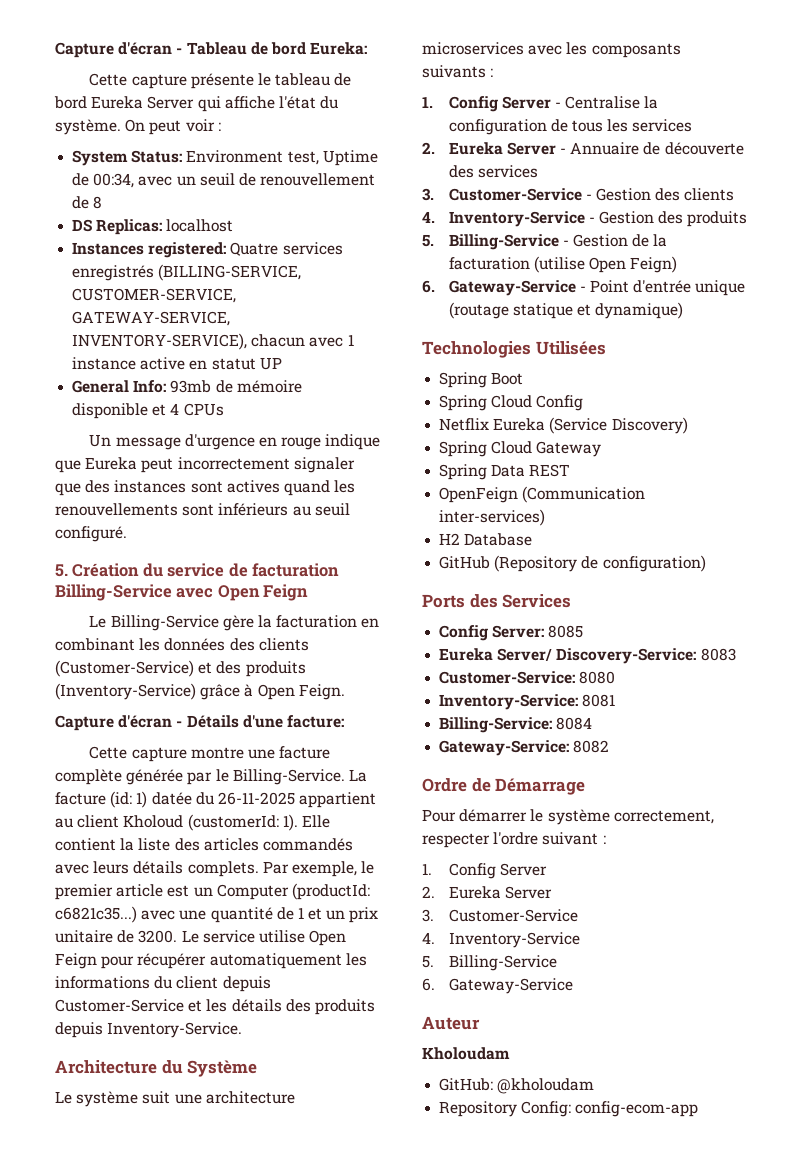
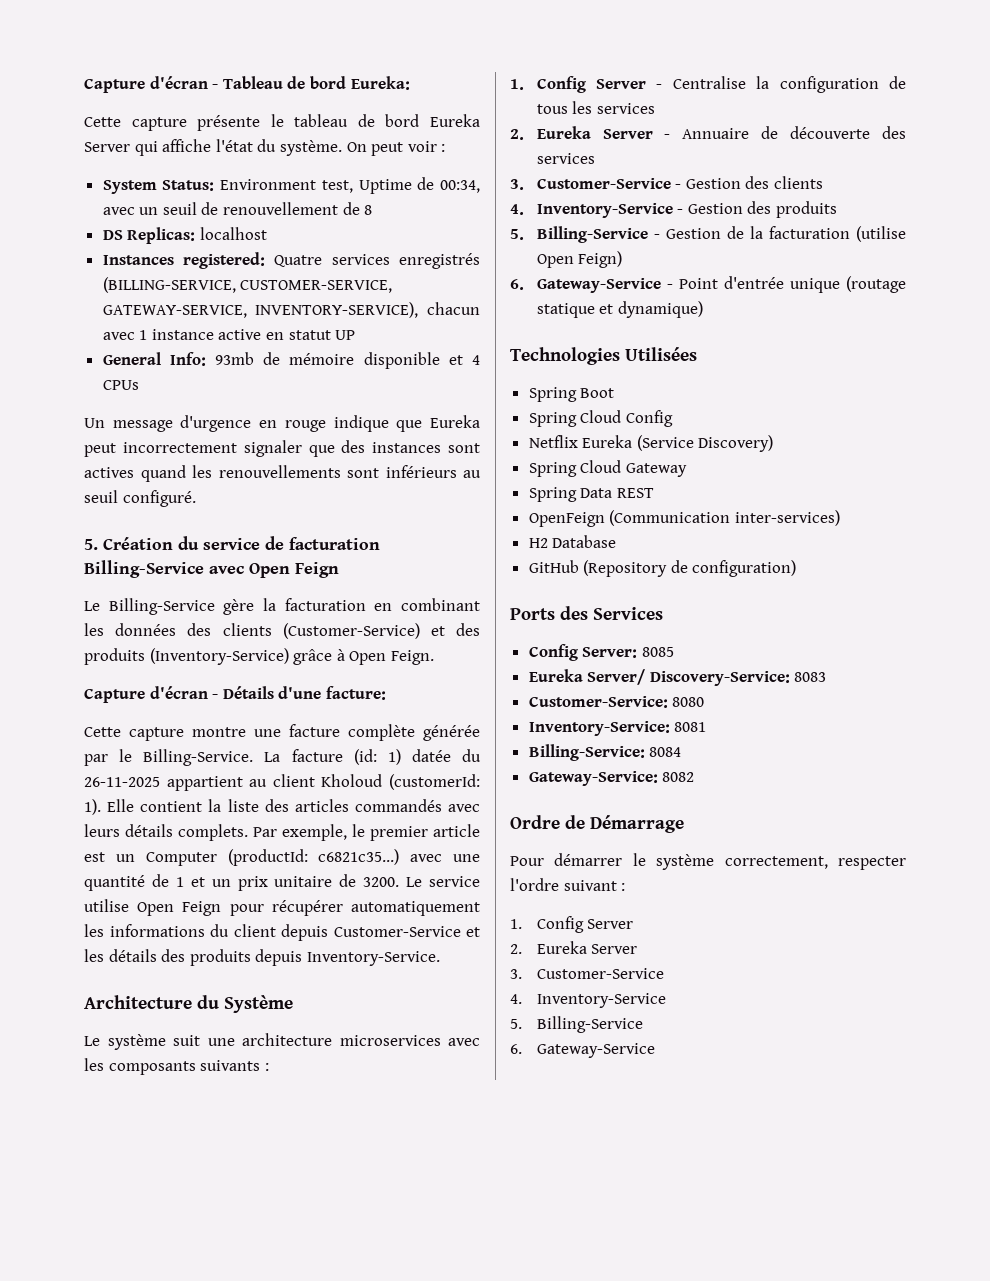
- Auteur
- Kholoudam
- GitHub: @kholoudam
- Repository Config: config-ecom-app

